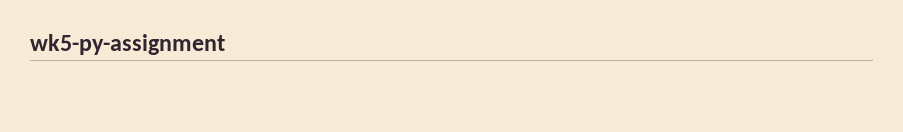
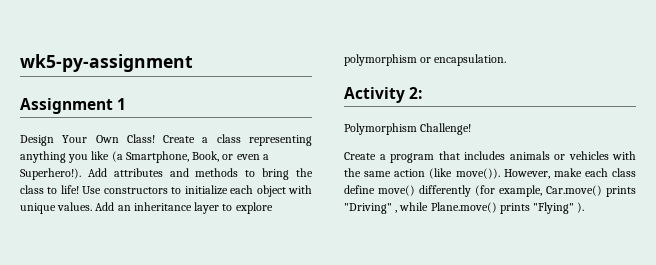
+ Assignment 1
+ Design Your Own Class! Create a class representing anything you like (a Smartphone, Book, or even a Superhero!). Add attributes and methods to bring the class to life! Use constructors to initialize each object with unique values. Add an inheritance layer to explore polymorphism or encapsulation.
+ Activity 2:
+ Polymorphism Challenge!
+ Create a program that includes animals or vehicles with the same action (like move()). However, make each class define move() differently (for example, Car.move() prints "Driving" , while Plane.move() prints "Flying" ).

